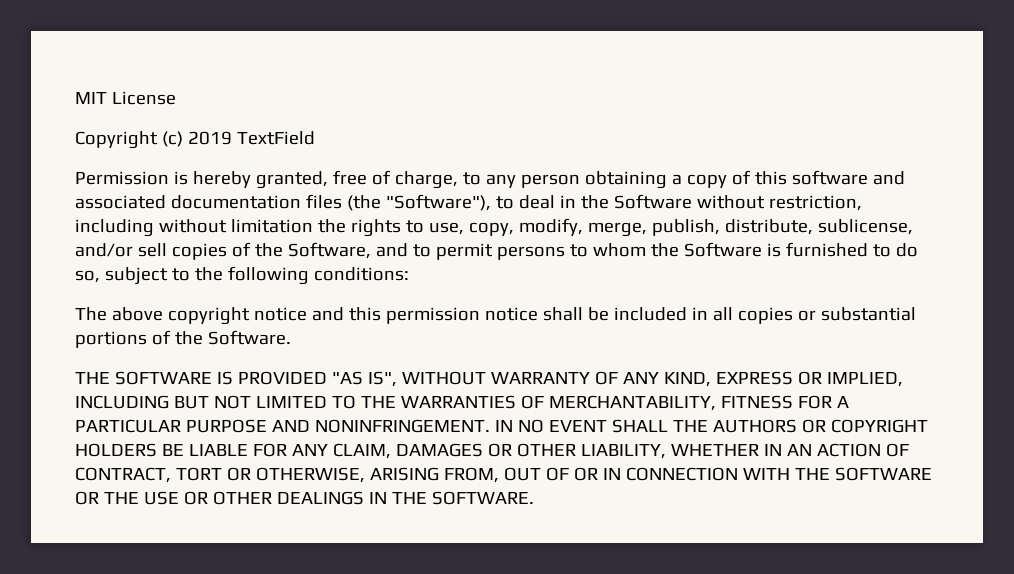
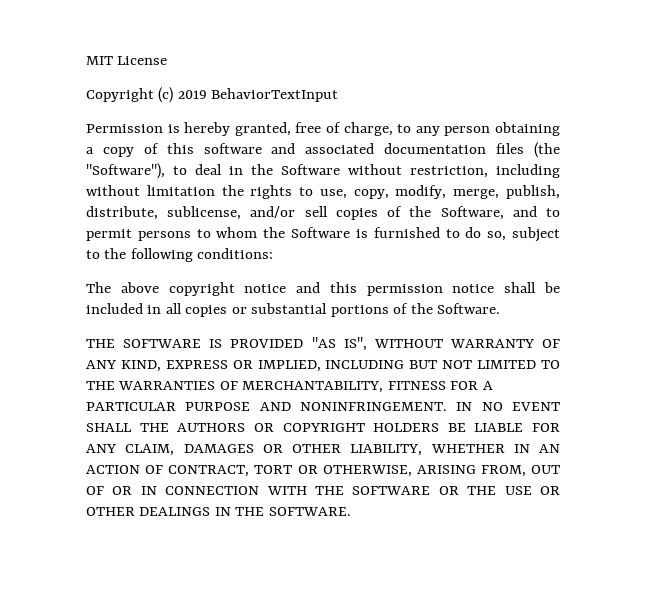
- Copyright (c) 2019 TextField
+ Copyright (c) 2019 BehaviorTextInput

